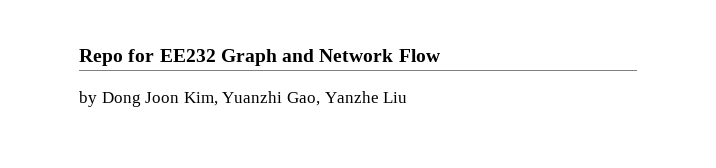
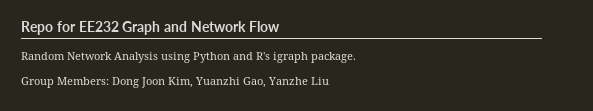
- by Dong Joon Kim, Yuanzhi Gao, Yanzhe Liu
+ Random Network Analysis using Python and R's igraph package.
+ Group Members: Dong Joon Kim, Yuanzhi Gao, Yanzhe Liu

